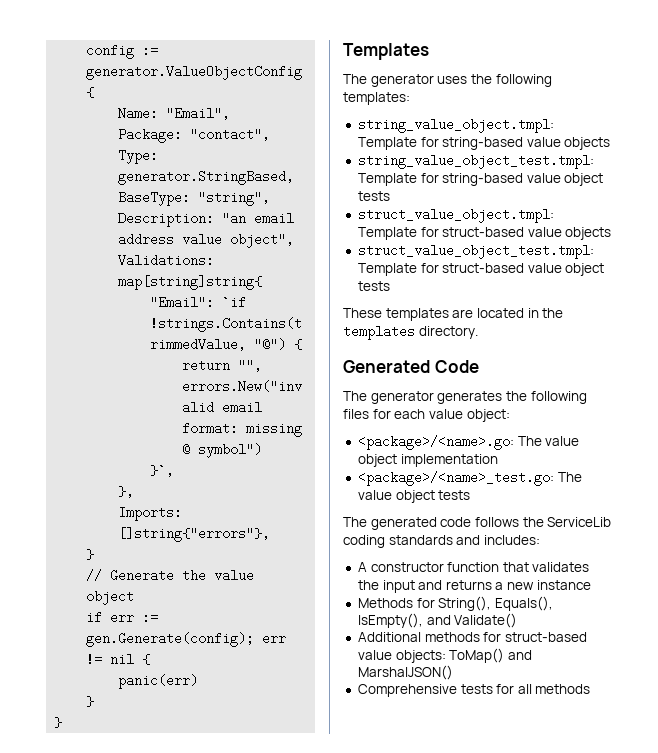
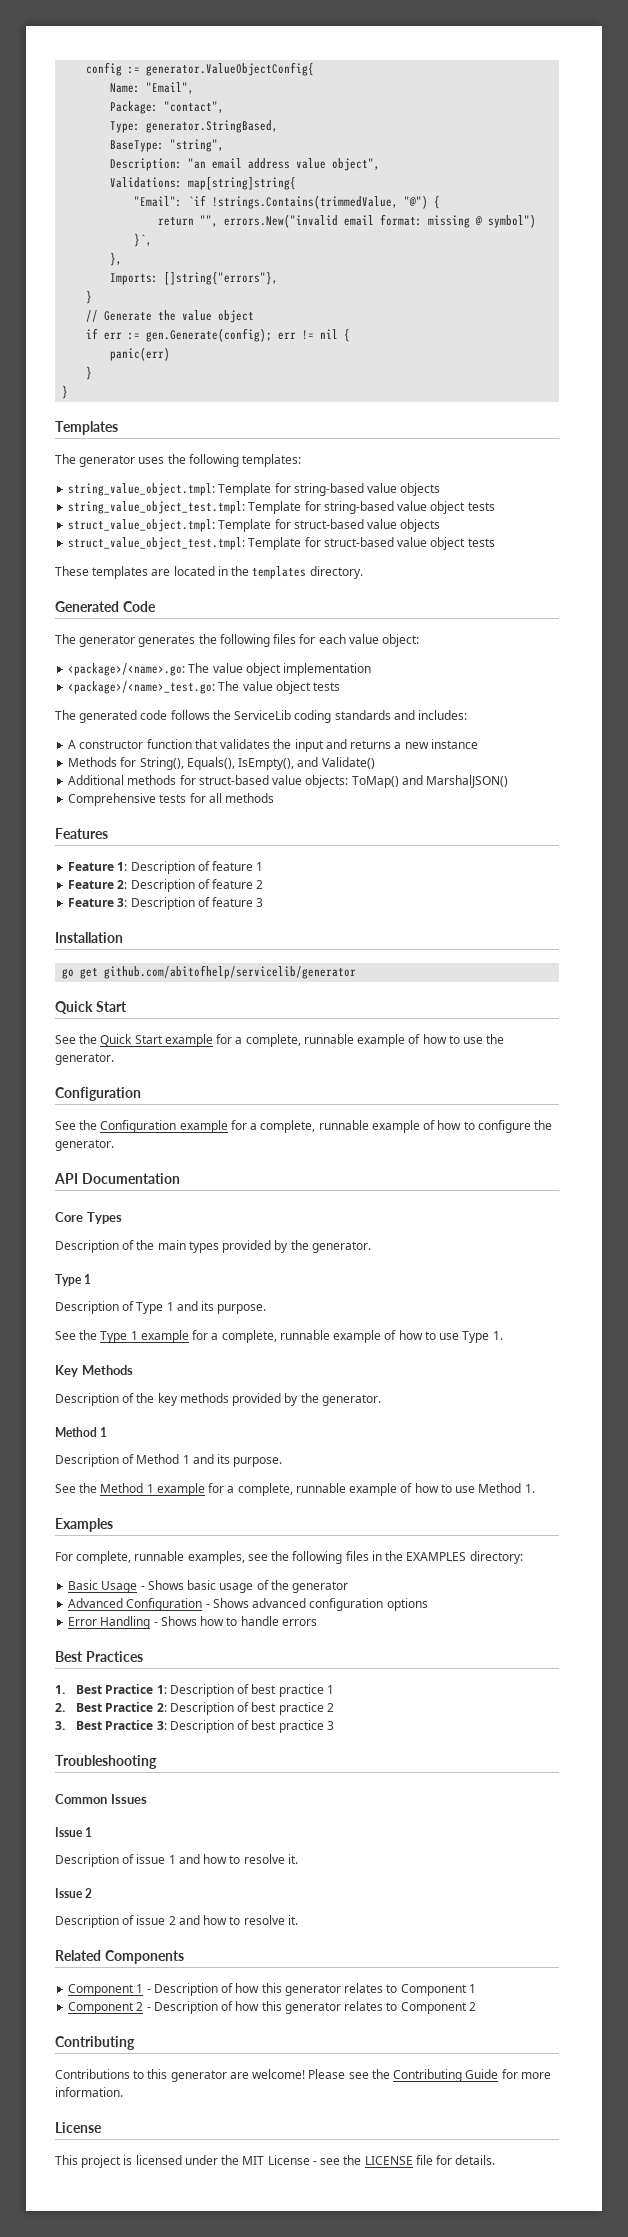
+ Features
+ Feature 1: Description of feature 1
+ Feature 2: Description of feature 2
+ Feature 3: Description of feature 3
+ Installation
+ go get github.com/abitofhelp/servicelib/generator
+ Quick Start
+ See the Quick Start example for a complete, runnable example of how to use the generator.
+ Configuration
+ See the Configuration example for a complete, runnable example of how to configure the generator.
+ API Documentation
+ Core Types
+ Description of the main types provided by the generator.
+ Type 1
+ Description of Type 1 and its purpose.
+ See the Type 1 example for a complete, runnable example of how to use Type 1.
+ Key Methods
+ Description of the key methods provided by the generator.
+ Method 1
+ Description of Method 1 and its purpose.
+ See the Method 1 example for a complete, runnable example of how to use Method 1.
+ Examples
+ For complete, runnable examples, see the following files in the EXAMPLES directory:
+ Basic Usage - Shows basic usage of the generator
+ Advanced Configuration - Shows advanced configuration options
+ Error Handling - Shows how to handle errors
+ Best Practices
+ 1. Best Practice 1: Description of best practice 1
+ 2. Best Practice 2: Description of best practice 2
+ 3. Best Practice 3: Description of best practice 3
+ Troubleshooting
+ Common Issues
+ Issue 1
+ Description of issue 1 and how to resolve it.
+ Issue 2
+ Description of issue 2 and how to resolve it.
+ Related Components
+ Component 1 - Description of how this generator relates to Component 1
+ Component 2 - Description of how this generator relates to Component 2
+ Contributing
+ Contributions to this generator are welcome! Please see the Contributing Guide for more information.
+ License
+ This project is licensed under the MIT License - see the LICENSE file for details.

